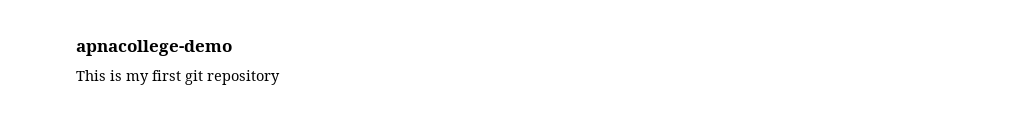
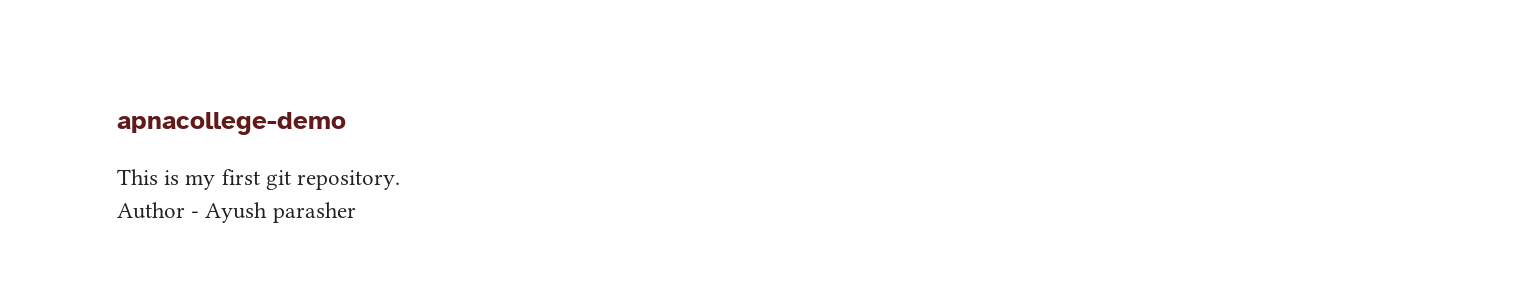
- This is my first git repository
+ This is my first git repository.
+ Author - Ayush parasher

